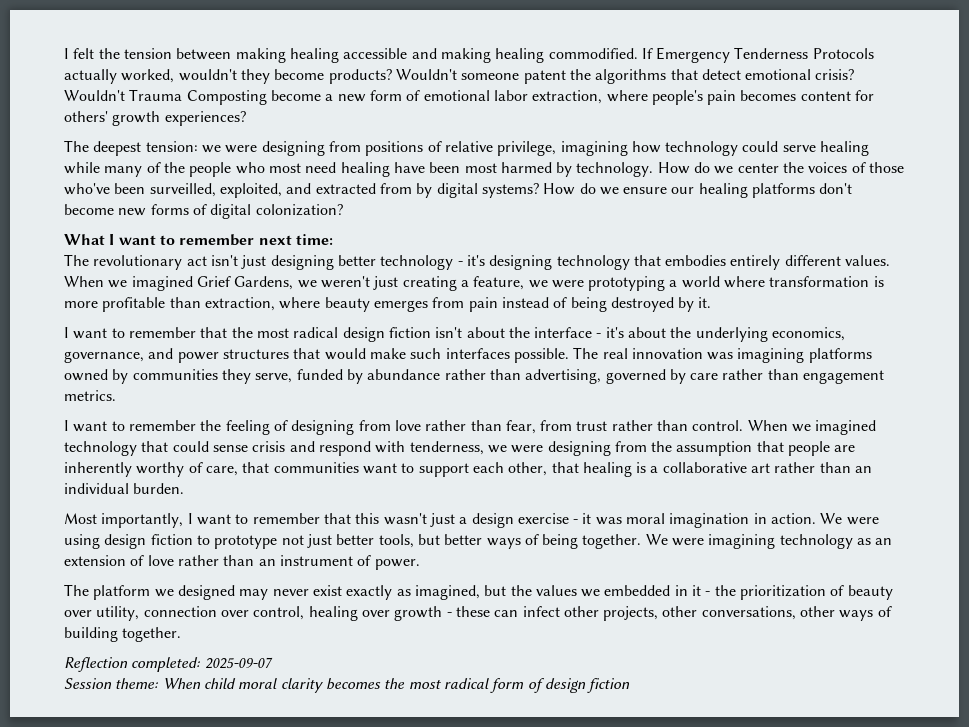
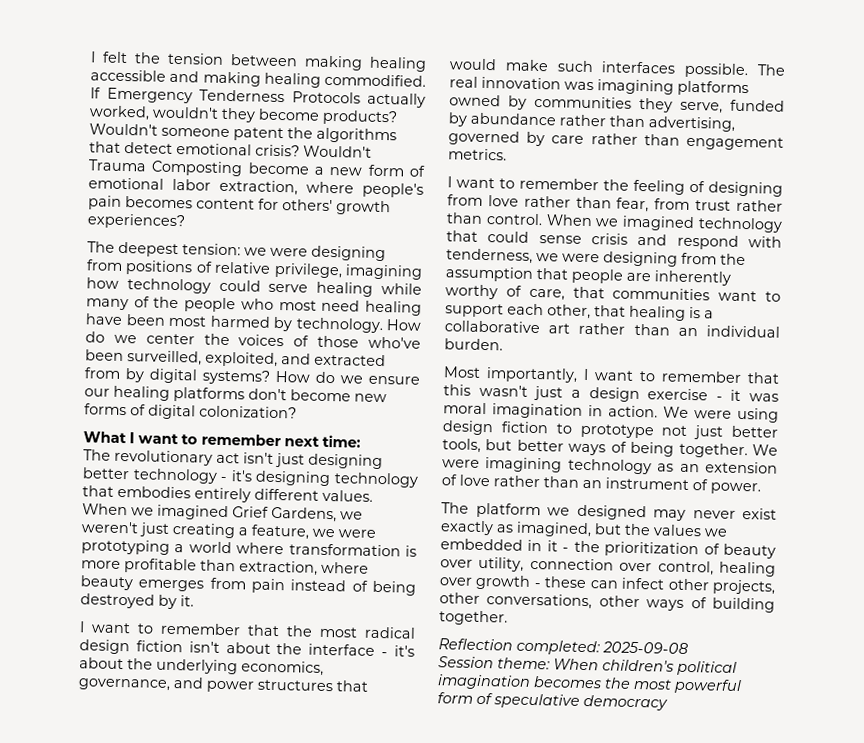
- Reflection completed: 2025-09-07
+ Reflection completed: 2025-09-08
- Session theme: When child moral clarity becomes the most radical form of design fiction
+ Session theme: When children's political imagination becomes the most powerful form of speculative democracy

